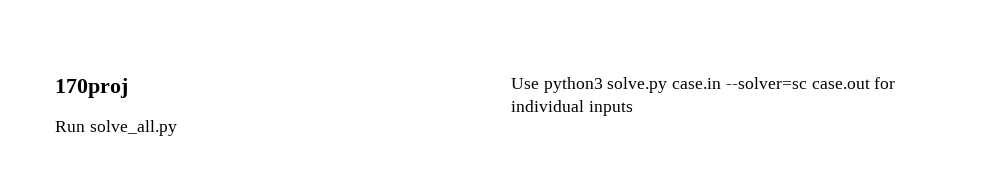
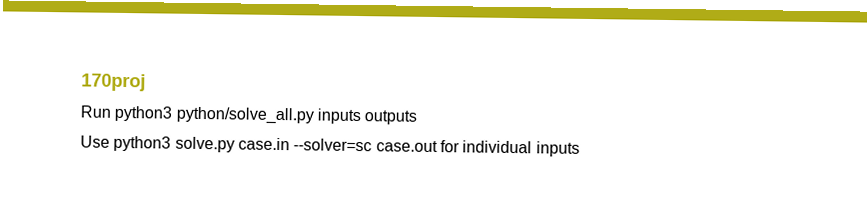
- Run solve_all.py
+ Run python3 python/solve_all.py inputs outputs

